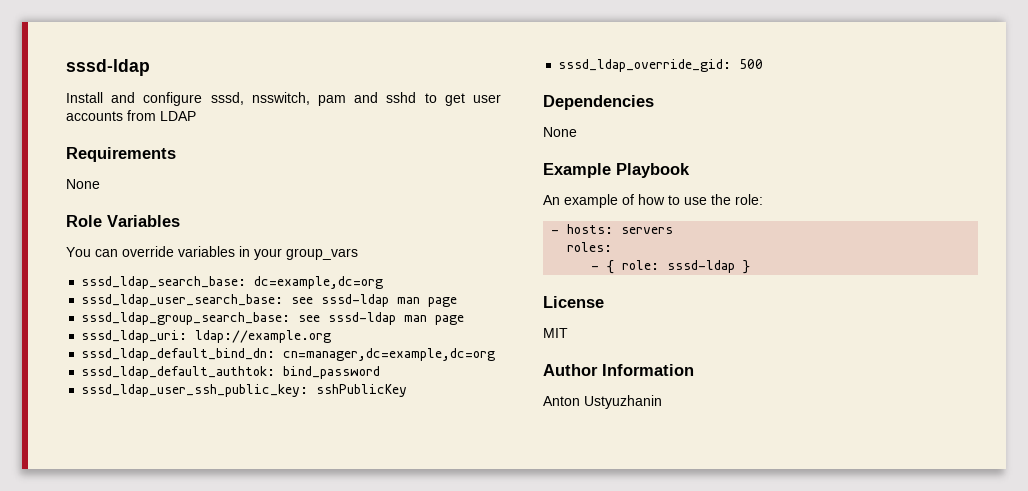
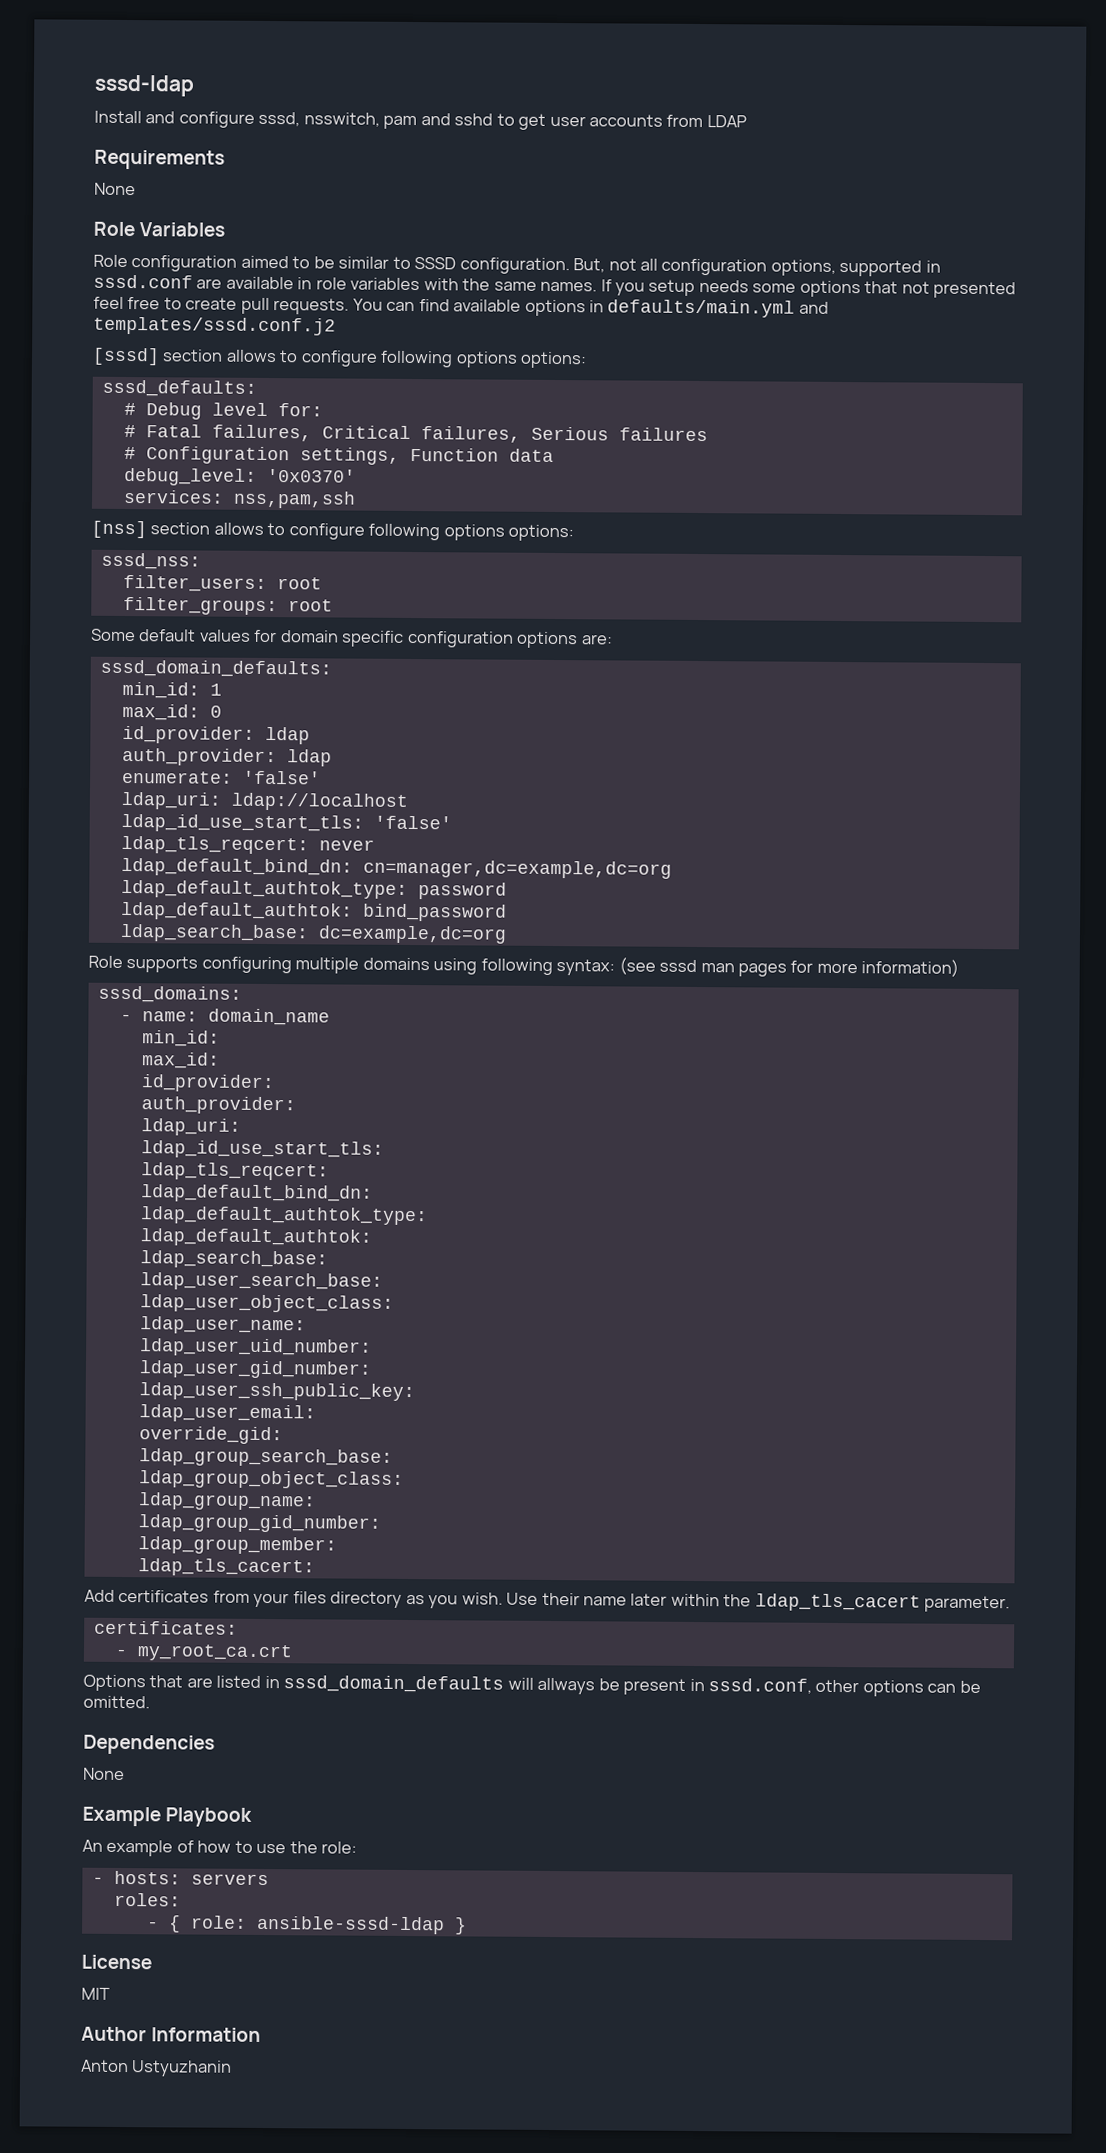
- You can override variables in your group_vars
- sssd_ldap_search_base: dc=example,dc=org
- sssd_ldap_user_search_base: see sssd-ldap man page
- sssd_ldap_group_search_base: see sssd-ldap man page
- sssd_ldap_uri: ldap://example.org
- sssd_ldap_default_bind_dn: cn=manager,dc=example,dc=org
- sssd_ldap_default_authtok: bind_password
- sssd_ldap_user_ssh_public_key: sshPublicKey
- sssd_ldap_override_gid: 500
+ Role configuration aimed to be similar to SSSD configuration. But, not all configuration options, supported in sssd.conf are available in role variables with the same names. If you setup needs some options that not presented feel free to create pull requests. You can find available options in defaults/main.yml and templates/sssd.conf.j2
+ [sssd] section allows to configure following options options:
+ sssd_defaults:
+ # Debug level for:
+ # Fatal failures, Critical failures, Serious failures
+ # Configuration settings, Function data
+ debug_level: '0x0370'
+ services: nss,pam,ssh
+ [nss] section allows to configure following options options:
+ sssd_nss:
+ filter_users: root
+ filter_groups: root
+ Some default values for domain specific configuration options are:
+ sssd_domain_defaults:
+ min_id: 1
+ max_id: 0
+ id_provider: ldap
+ auth_provider: ldap
+ enumerate: 'false'
+ ldap_uri: ldap://localhost
+ ldap_id_use_start_tls: 'false'
+ ldap_tls_reqcert: never
+ ldap_default_bind_dn: cn=manager,dc=example,dc=org
+ ldap_default_authtok_type: password
+ ldap_default_authtok: bind_password
+ ldap_search_base: dc=example,dc=org
+ Role supports configuring multiple domains using following syntax: (see sssd man pages for more information)
+ sssd_domains:
+ - name: domain_name
+ min_id:
+ max_id:
+ id_provider:
+ auth_provider:
+ ldap_uri:
+ ldap_id_use_start_tls:
+ ldap_tls_reqcert:
+ ldap_default_bind_dn:
+ ldap_default_authtok_type:
+ ldap_default_authtok:
+ ldap_search_base:
+ ldap_user_search_base:
+ ldap_user_object_class:
+ ldap_user_name:
+ ldap_user_uid_number:
+ ldap_user_gid_number:
+ ldap_user_ssh_public_key:
+ ldap_user_email:
+ override_gid:
+ ldap_group_search_base:
+ ldap_group_object_class:
+ ldap_group_name:
+ ldap_group_gid_number:
+ ldap_group_member:
+ ldap_tls_cacert:
+ Add certificates from your files directory as you wish. Use their name later within the ldap_tls_cacert parameter.
+ certificates:
+ - my_root_ca.crt
+ Options that are listed in sssd_domain_defaults will allways be present in sssd.conf, other options can be omitted.
- - { role: sssd-ldap }
+ - { role: ansible-sssd-ldap }

